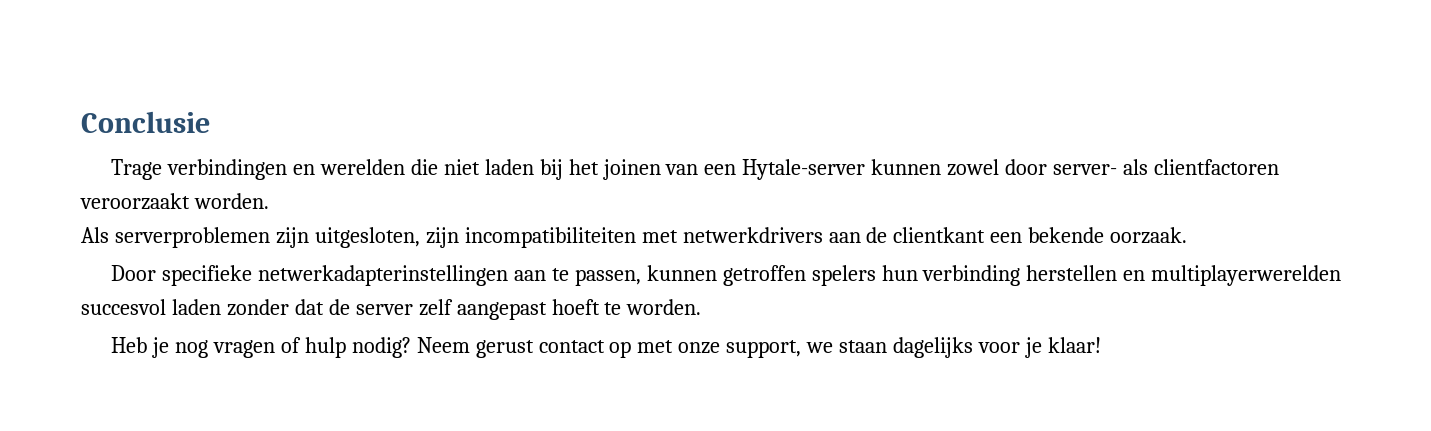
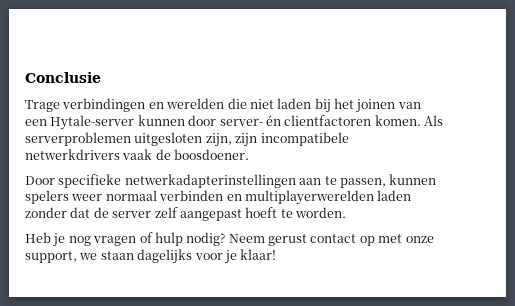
- Trage verbindingen en werelden die niet laden bij het joinen van een Hytale-server kunnen zowel door server- als clientfactoren veroorzaakt worden.
- Als serverproblemen zijn uitgesloten, zijn incompatibiliteiten met netwerkdrivers aan de clientkant een bekende oorzaak.
+ Trage verbindingen en werelden die niet laden bij het joinen van een Hytale-server kunnen door server- én clientfactoren komen. Als serverproblemen uitgesloten zijn, zijn incompatibele netwerkdrivers vaak de boosdoener.
- Door specifieke netwerkadapterinstellingen aan te passen, kunnen getroffen spelers hun verbinding herstellen en multiplayerwerelden succesvol laden zonder dat de server zelf aangepast hoeft te worden.
+ Door specifieke netwerkadapterinstellingen aan te passen, kunnen spelers weer normaal verbinden en multiplayerwerelden laden zonder dat de server zelf aangepast hoeft te worden.

